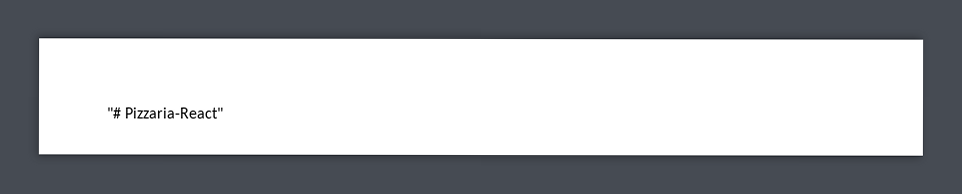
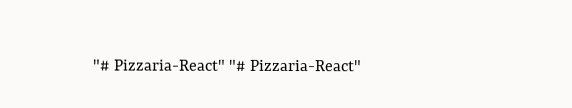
- "# Pizzaria-React"
+ "# Pizzaria-React" "# Pizzaria-React"

